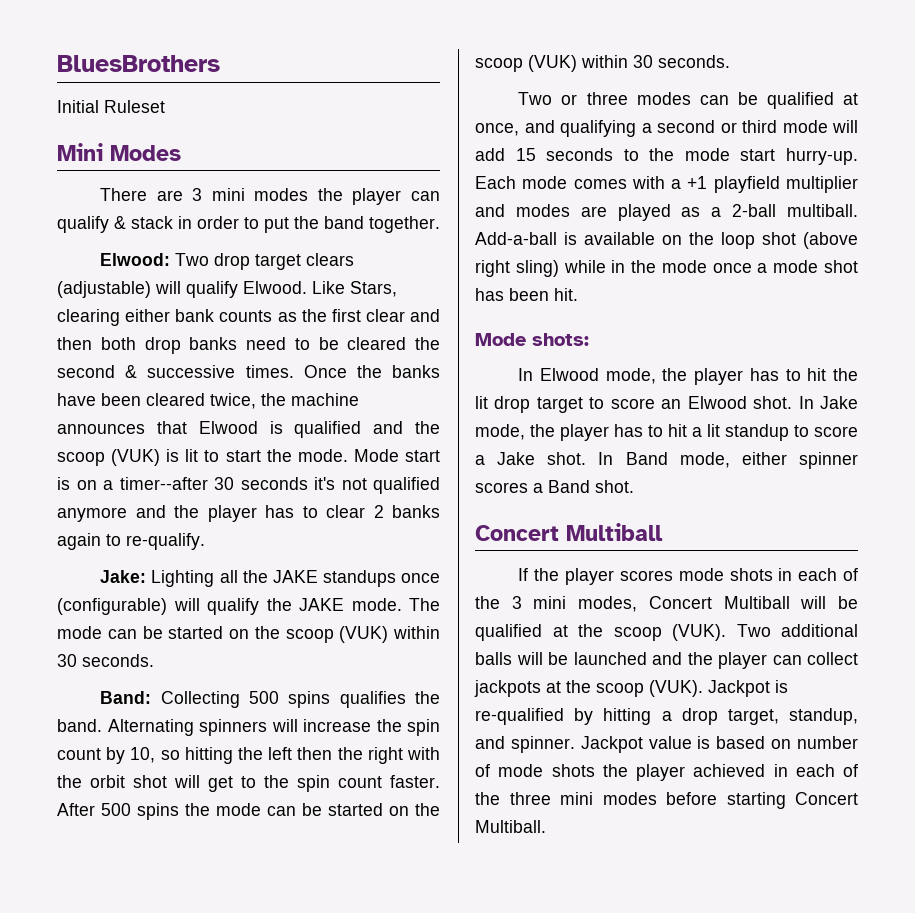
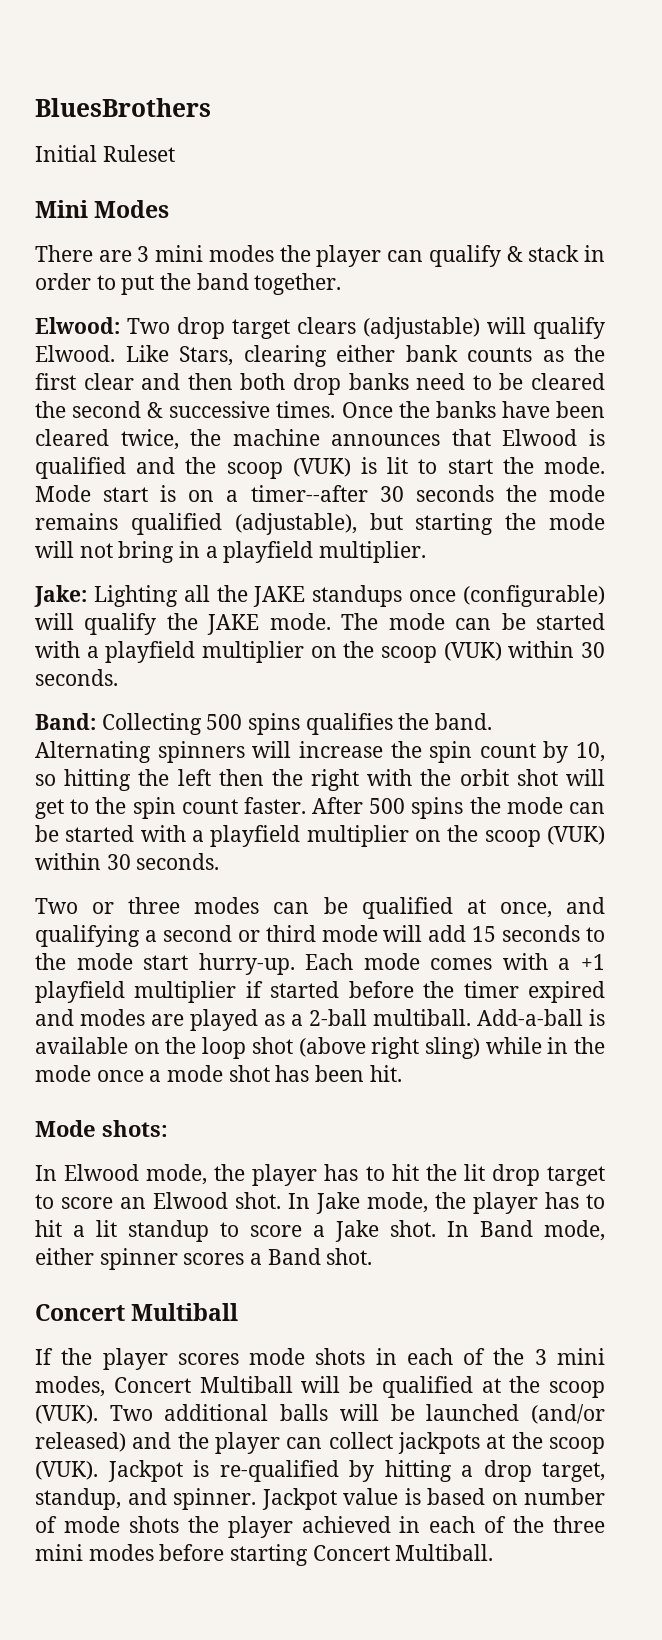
- Mode start is on a timer--after 30 seconds it's not qualified anymore and the player has to clear 2 banks again to re-qualify.
+ Mode start is on a timer--after 30 seconds the mode remains qualified (adjustable), but starting the mode will not bring in a playfield multiplier.
- The mode can be started on the scoop (VUK) within 30 seconds.
+ The mode can be started with a playfield multiplier on the scoop (VUK) within 30 seconds.
- After 500 spins the mode can be started on the scoop (VUK) within 30 seconds.
+ After 500 spins the mode can be started with a playfield multiplier on the scoop (VUK) within 30 seconds.
- Each mode comes with a +1 playfield multiplier and modes are played as a 2-ball multiball.
+ Each mode comes with a +1 playfield multiplier if started before the timer expired and modes are played as a 2-ball multiball.
- Two additional balls will be launched and the player can collect jackpots at the scoop (VUK).
+ Two additional balls will be launched (and/or released) and the player can collect jackpots at the scoop (VUK).

